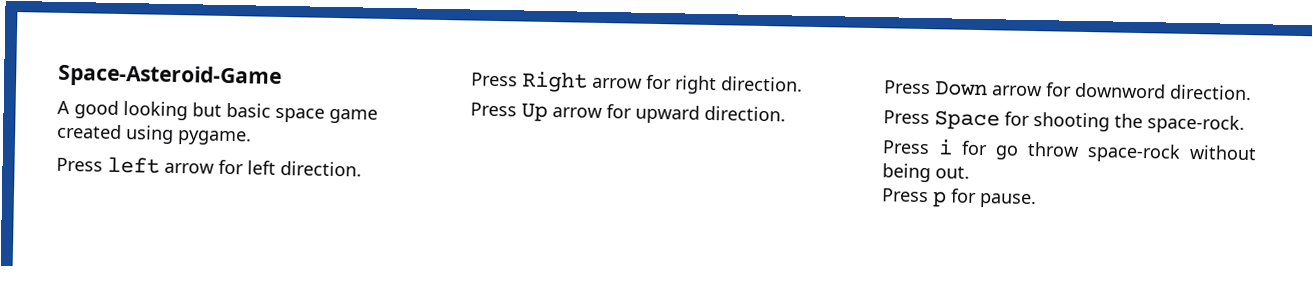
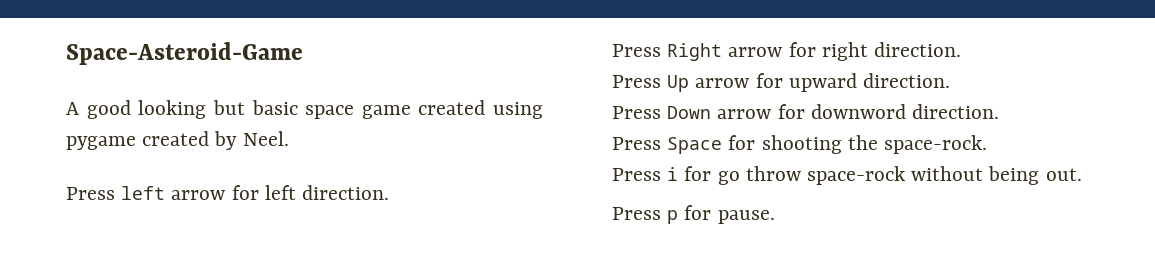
- A good looking but basic space game created using pygame.
+ A good looking but basic space game created using pygame created by Neel.

